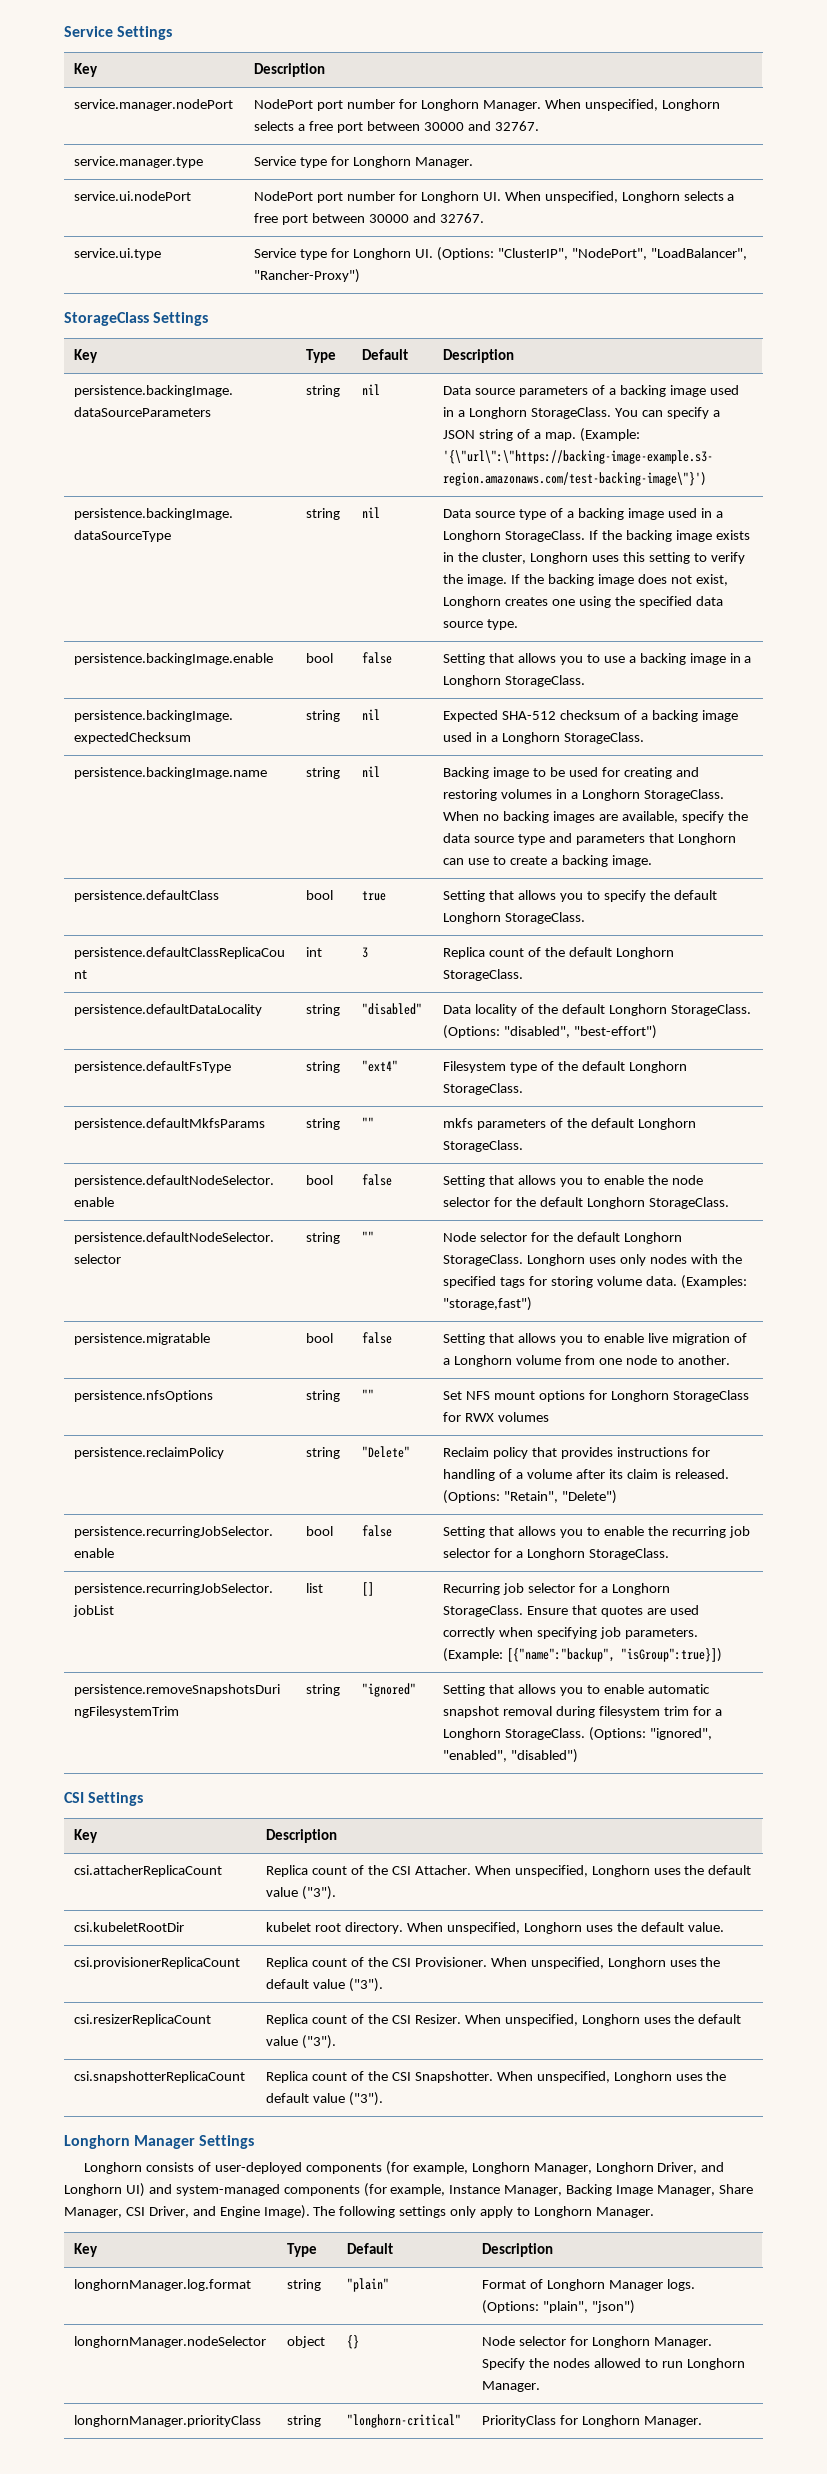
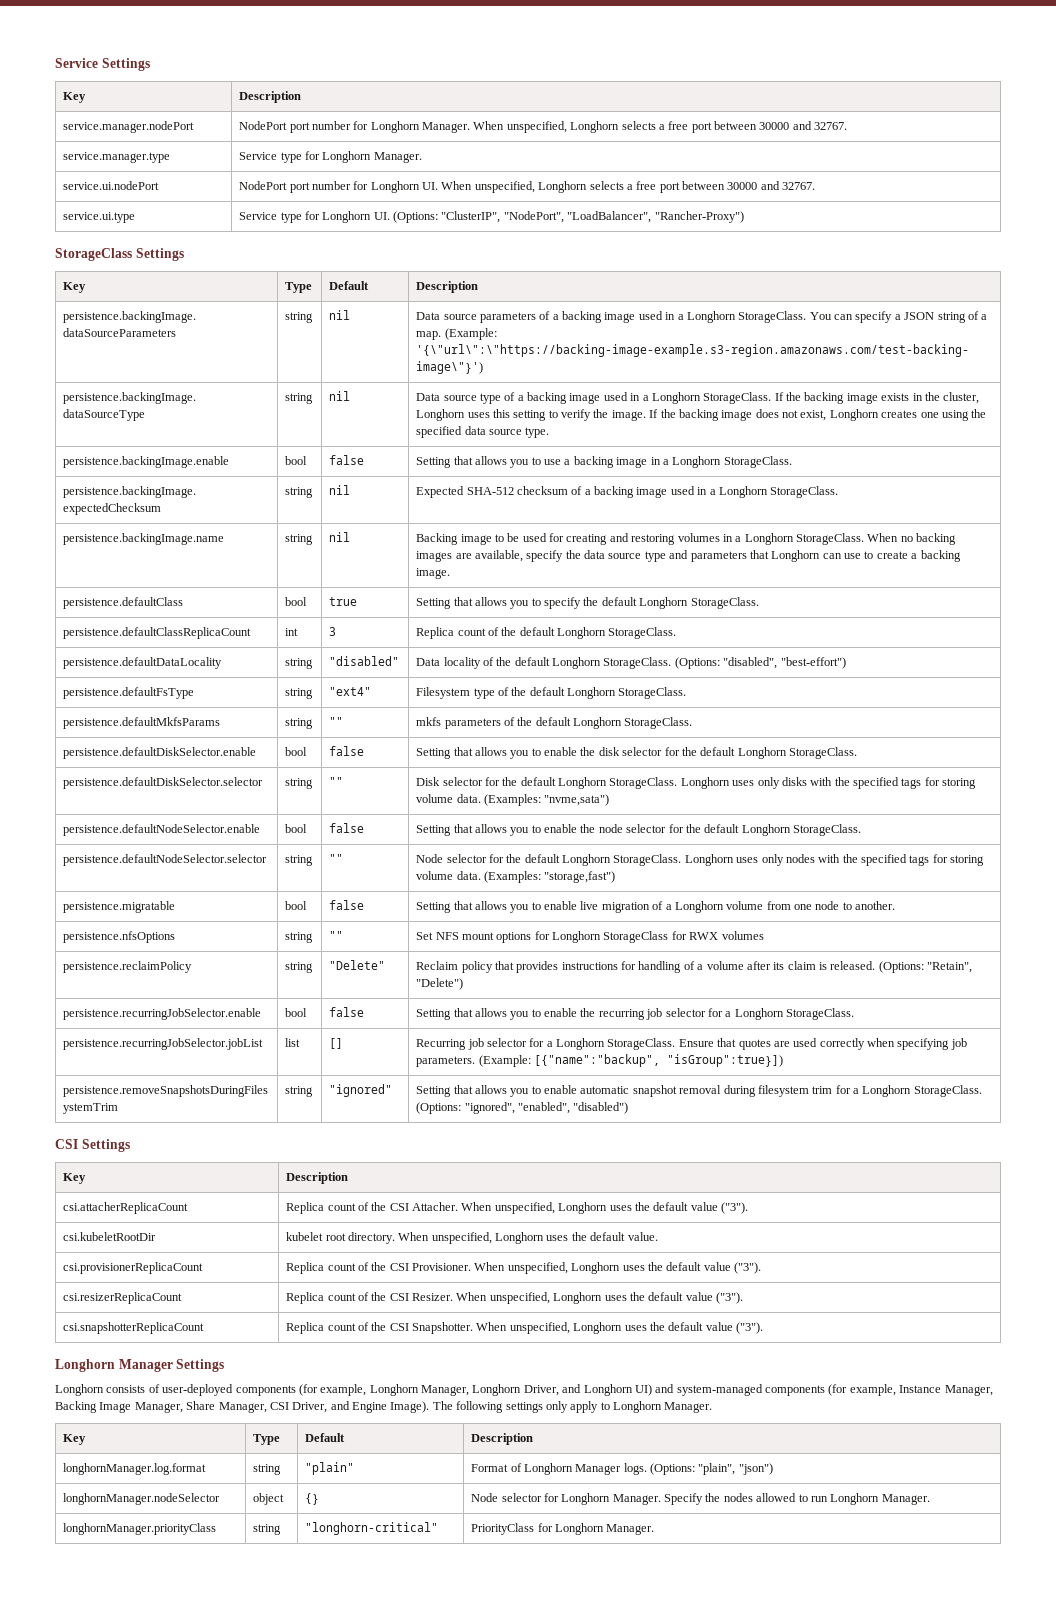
+ persistence.defaultDiskSelector.enable | bool | false | Setting that allows you to enable the disk selector for the default Longhorn StorageClass.
+ persistence.defaultDiskSelector.selector | string | "" | Disk selector for the default Longhorn StorageClass. Longhorn uses only disks with the specified tags for storing volume data. (Examples: "nvme,sata")

